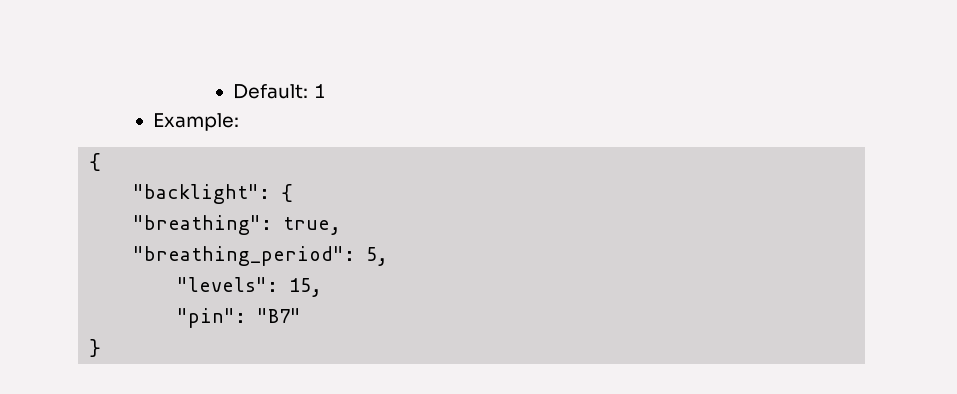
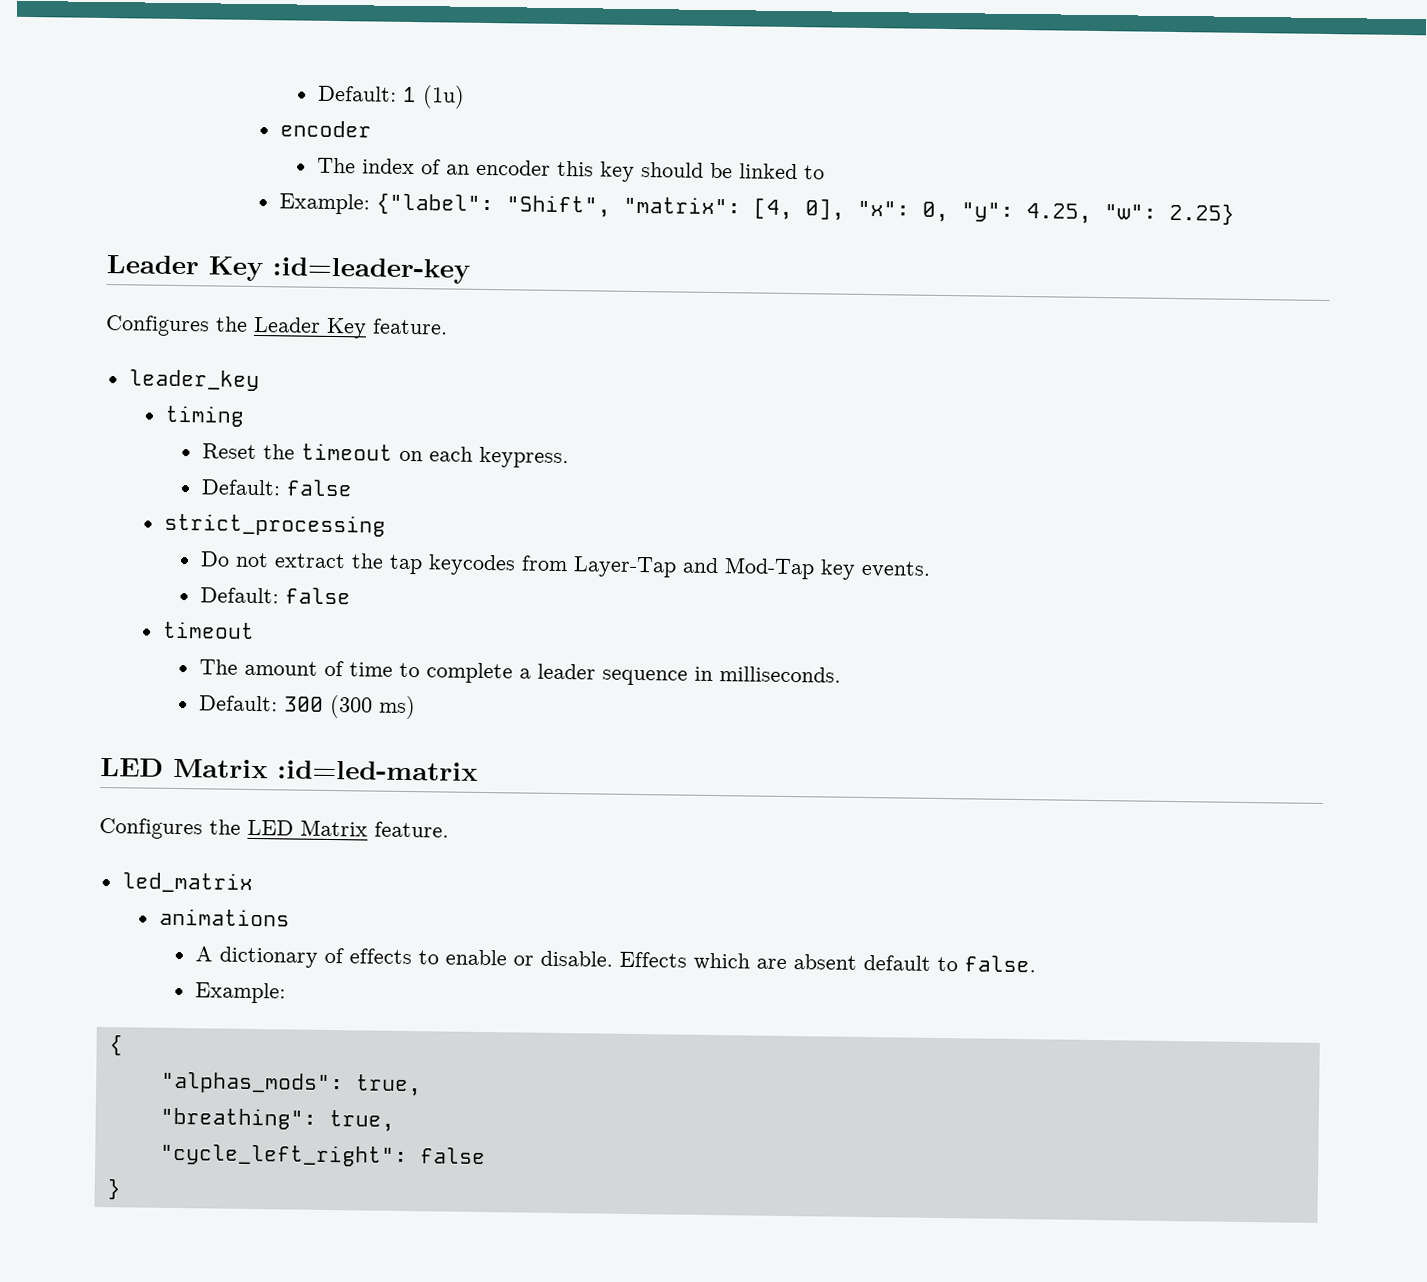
- Default: 1
+ Default: 1 (1u)
+ encoder
+ The index of an encoder this key should be linked to
+ Example: {"label": "Shift", "matrix": [4, 0], "x": 0, "y": 4.25, "w": 2.25}
+ Leader Key :id=leader-key
+ Configures the Leader Key feature.
+ leader_key
+ timing
+ Reset the timeout on each keypress.
+ Default: false
+ strict_processing
+ Do not extract the tap keycodes from Layer-Tap and Mod-Tap key events.
+ Default: false
+ timeout
+ The amount of time to complete a leader sequence in milliseconds.
+ Default: 300 (300 ms)
+ LED Matrix :id=led-matrix
+ Configures the LED Matrix feature.
+ led_matrix
+ animations
+ A dictionary of effects to enable or disable. Effects which are absent default to false.
- "backlight": {
+ "alphas_mods": true,
- "breathing_period": 5,
- "levels": 15,
- "pin": "B7"
+ "cycle_left_right": false

